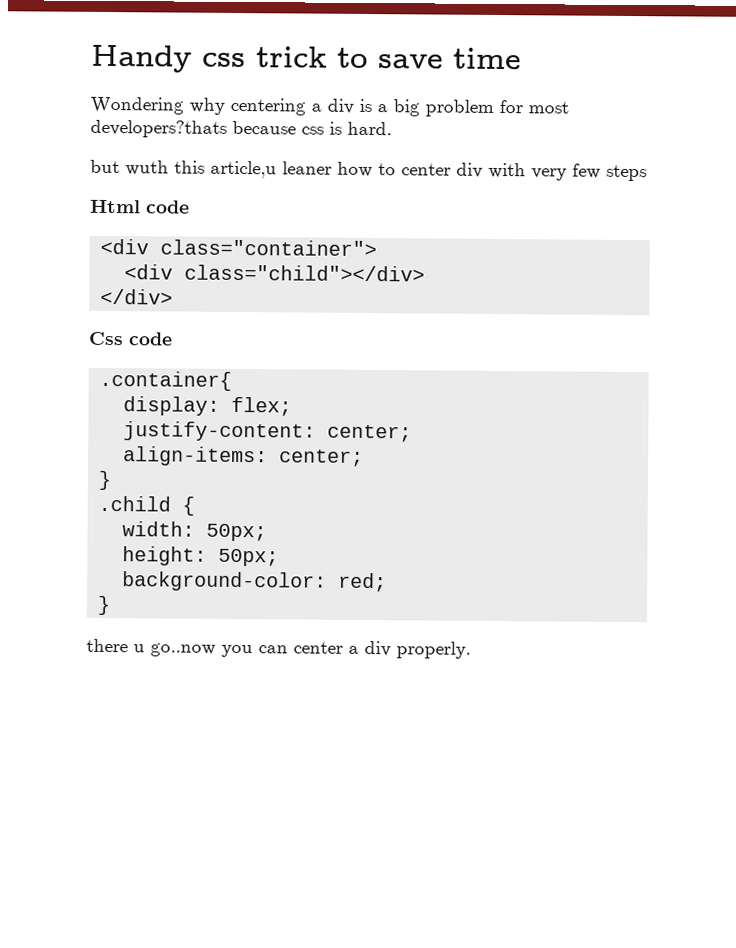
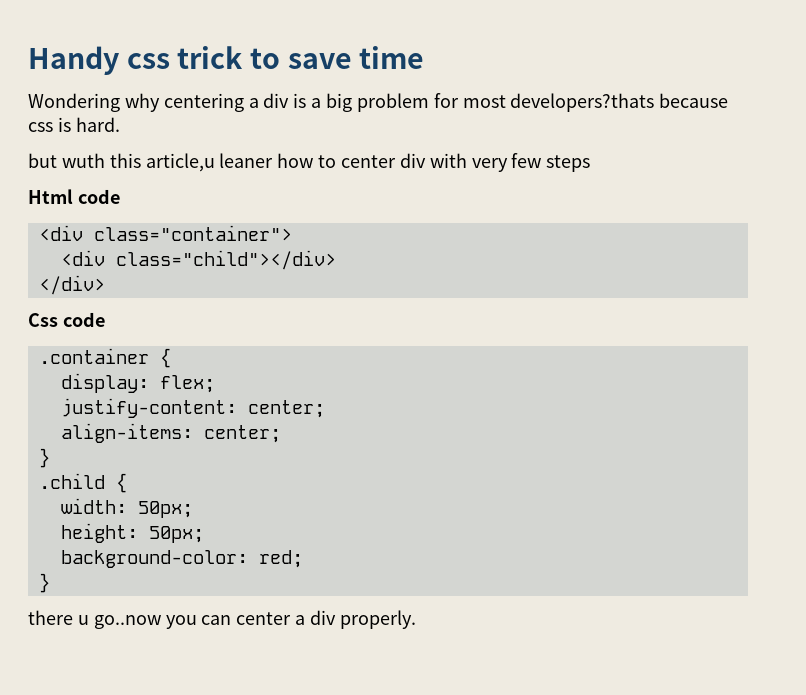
- .container{
+ .container {

